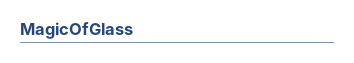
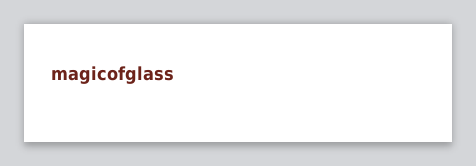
- MagicOfGlass
+ magicofglass

